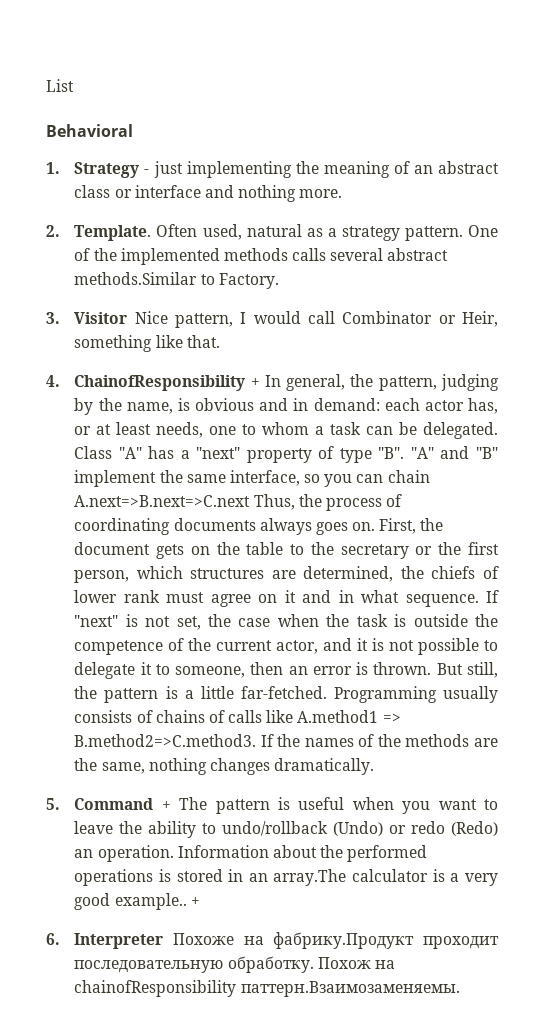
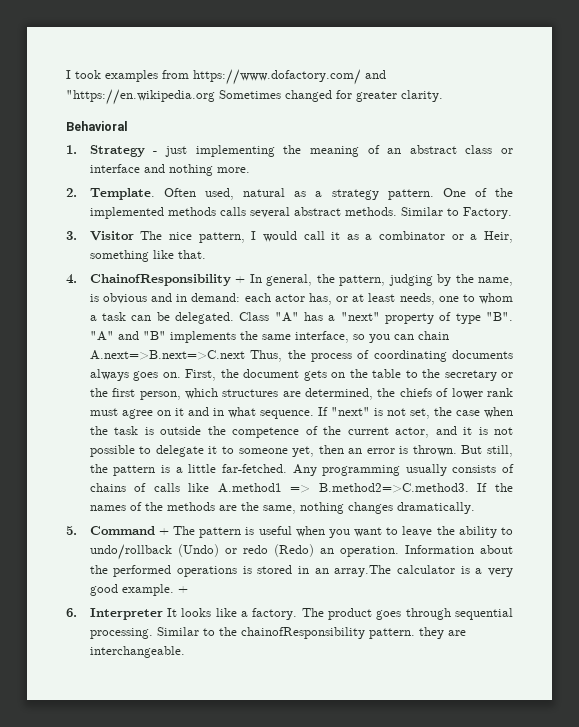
- List
+ I took examples from https://www.dofactory.com/ and "https://en.wikipedia.org Sometimes changed for greater clarity.
- One of the implemented methods calls several abstract methods.Similar to Factory.
+ One of the implemented methods calls several abstract methods. Similar to Factory.
- 3. Visitor Nice pattern, I would call Combinator or Heir, something like that.
+ 3. Visitor The nice pattern, I would call it as a combinator or a Heir, something like that.
- Class "A" has a "next" property of type "B". "A" and "B" implement the same interface, so you can chain A.next=>B.next=>C.next Thus, the process of coordinating documents always goes on.
+ Class "A" has a "next" property of type "B". "A" and "B" implements the same interface, so you can chain A.next=>B.next=>C.next Thus, the process of coordinating documents always goes on.
- If "next" is not set, the case when the task is outside the competence of the current actor, and it is not possible to delegate it to someone, then an error is thrown.
+ If "next" is not set, the case when the task is outside the competence of the current actor, and it is not possible to delegate it to someone yet, then an error is thrown.
- Programming usually consists of chains of calls like A.method1 => B.method2=>C.method3. If the names of the methods are the same, nothing changes dramatically.
+ Any programming usually consists of chains of calls like A.method1 => B.method2=>C.method3. If the names of the methods are the same, nothing changes dramatically.
- Information about the performed operations is stored in an array.The calculator is a very good example..
+ Information about the performed operations is stored in an array.The calculator is a very good example.
- 6. Interpreter Похоже на фабрику.Продукт проходит последовательную обработку. Похож на chainofResponsibility паттерн.Взаимозаменяемы.
+ 6. Interpreter It looks like a factory. The product goes through sequential processing. Similar to the chainofResponsibility pattern. they are interchangeable.

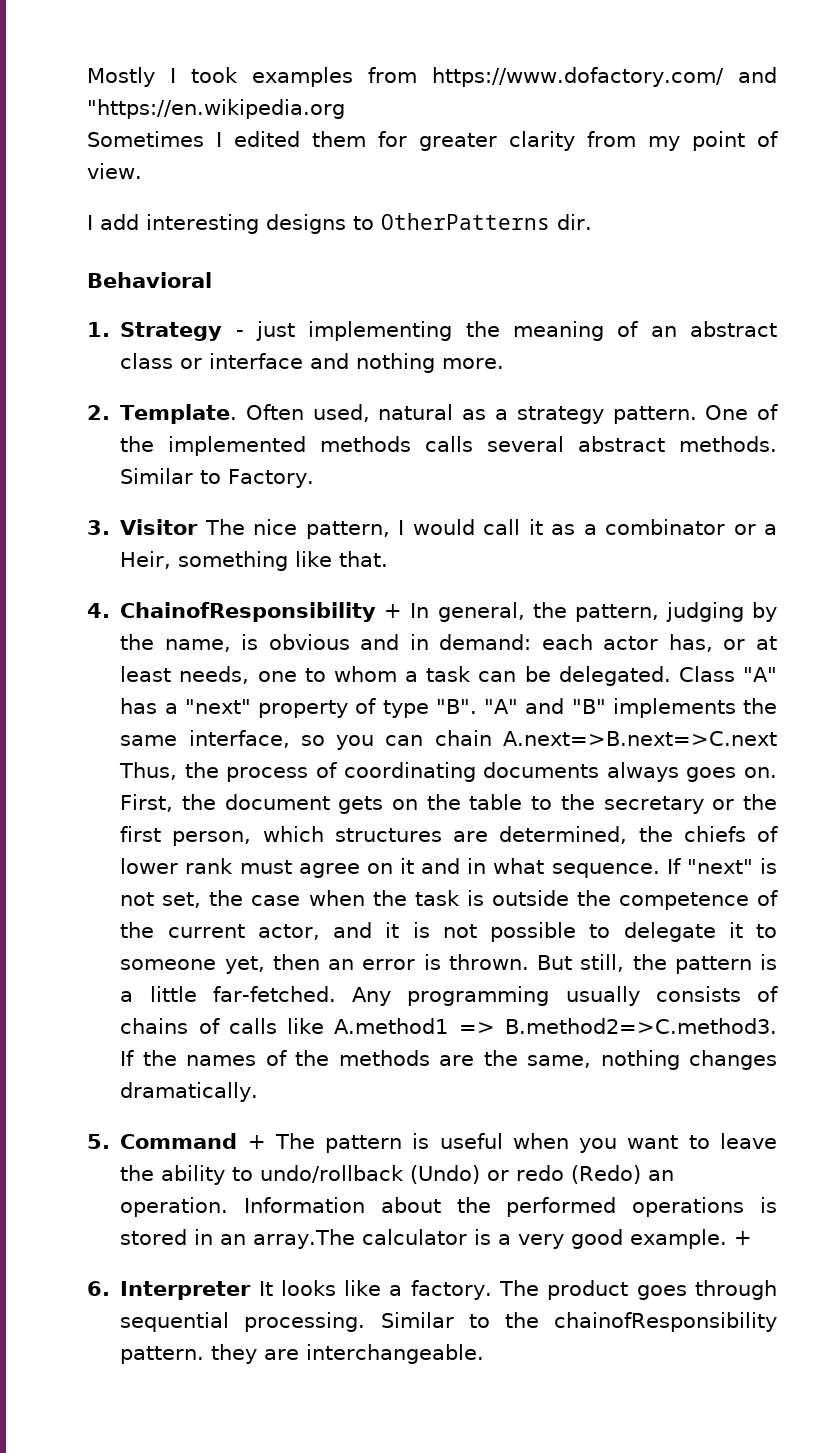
- I took examples from https://www.dofactory.com/ and "https://en.wikipedia.org Sometimes changed for greater clarity.
+ Mostly I took examples from https://www.dofactory.com/ and "https://en.wikipedia.org
+ Sometimes I edited them for greater clarity from my point of view.
+ I add interesting designs to OtherPatterns dir.

